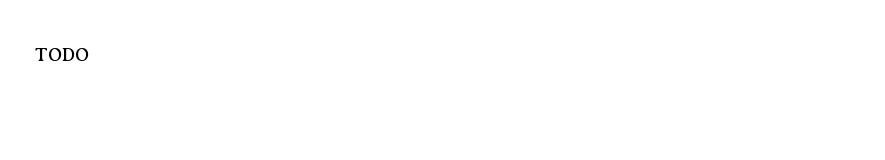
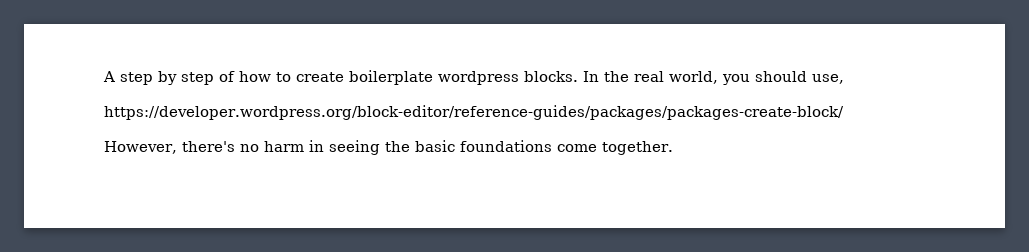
- TODO
+ A step by step of how to create boilerplate wordpress blocks. In the real world, you should use,
+ https://developer.wordpress.org/block-editor/reference-guides/packages/packages-create-block/
+ However, there's no harm in seeing the basic foundations come together.

